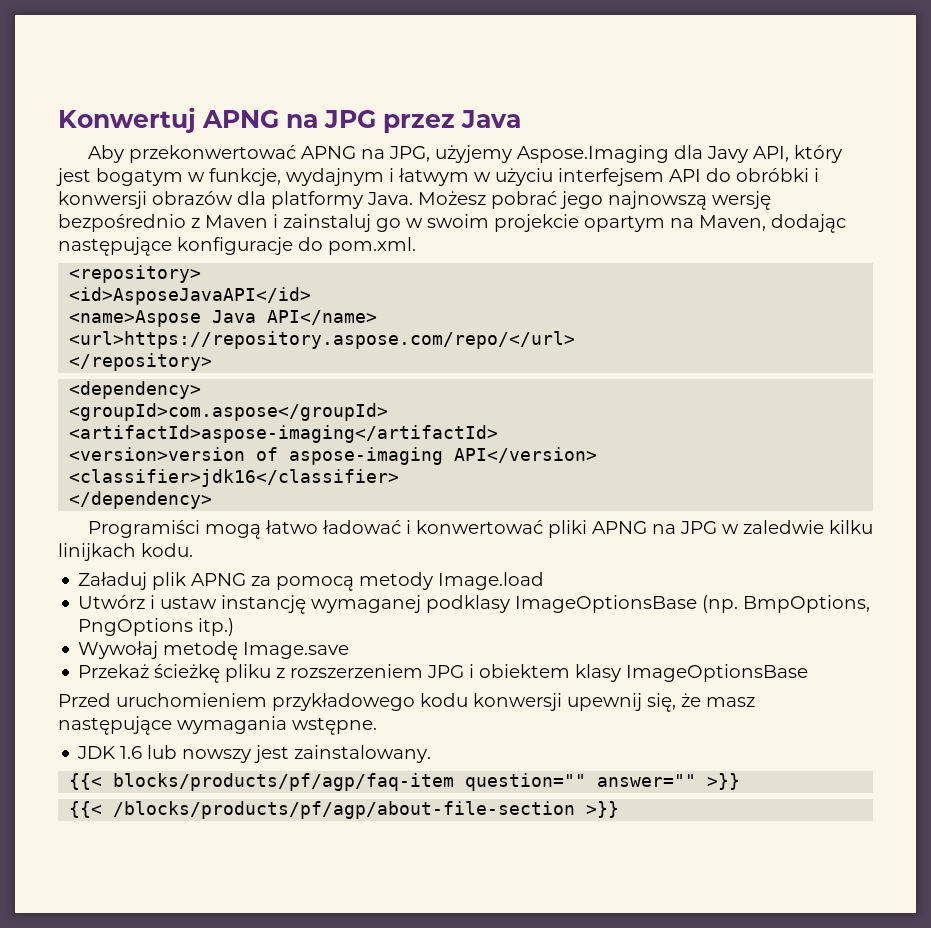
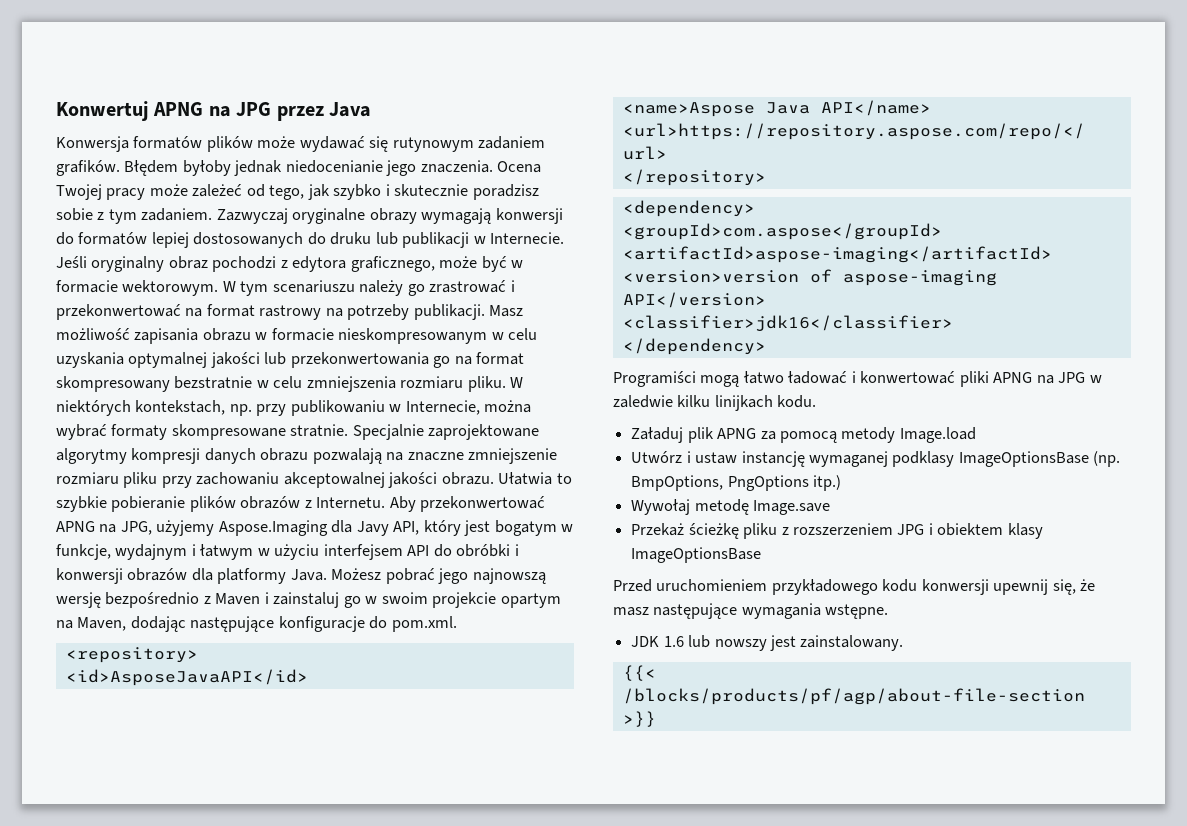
+ Konwersja formatów plików może wydawać się rutynowym zadaniem grafików. Błędem byłoby jednak niedocenianie jego znaczenia. Ocena Twojej pracy może zależeć od tego, jak szybko i skutecznie poradzisz sobie z tym zadaniem. Zazwyczaj oryginalne obrazy wymagają konwersji do formatów lepiej dostosowanych do druku lub publikacji w Internecie. Jeśli oryginalny obraz pochodzi z edytora graficznego, może być w formacie wektorowym. W tym scenariuszu należy go zrastrować i przekonwertować na format rastrowy na potrzeby publikacji. Masz możliwość zapisania obrazu w formacie nieskompresowanym w celu uzyskania optymalnej jakości lub przekonwertowania go na format skompresowany bezstratnie w celu zmniejszenia rozmiaru pliku. W niektórych kontekstach, np. przy publikowaniu w Internecie, można wybrać formaty skompresowane stratnie. Specjalnie zaprojektowane algorytmy kompresji danych obrazu pozwalają na znaczne zmniejszenie rozmiaru pliku przy zachowaniu akceptowalnej jakości obrazu. Ułatwia to szybkie pobieranie plików obrazów z Internetu.
- {{< blocks/products/pf/agp/faq-item question="" answer="" >}}

